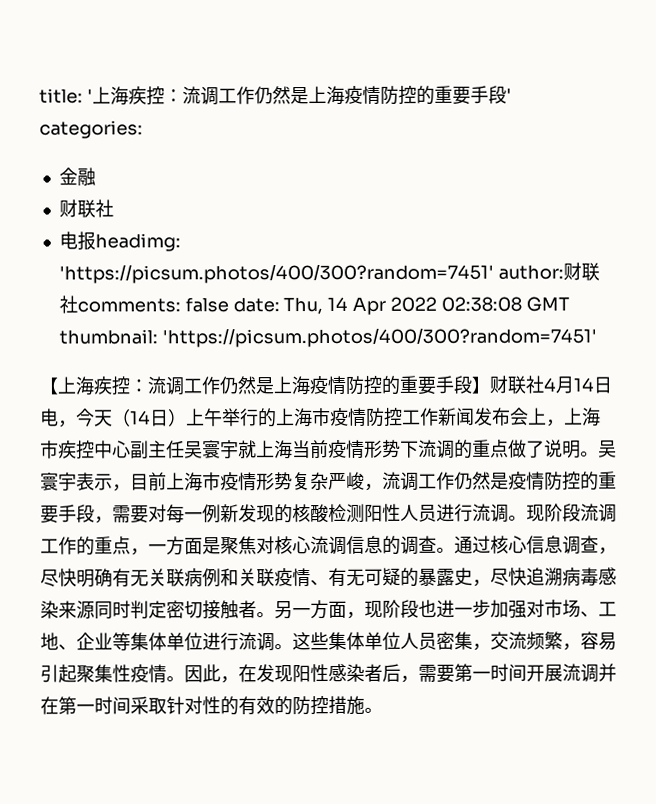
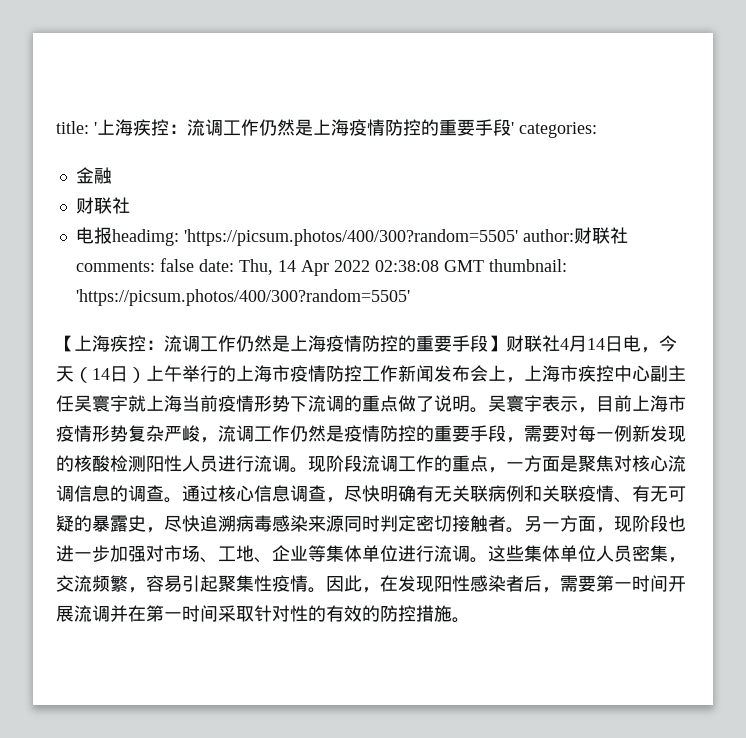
- 电报headimg: 'https://picsum.photos/400/300?random=7451' author:财联社comments: false date: Thu, 14 Apr 2022 02:38:08 GMT thumbnail: 'https://picsum.photos/400/300?random=7451'
+ 电报headimg: 'https://picsum.photos/400/300?random=5505' author:财联社comments: false date: Thu, 14 Apr 2022 02:38:08 GMT thumbnail: 'https://picsum.photos/400/300?random=5505'

